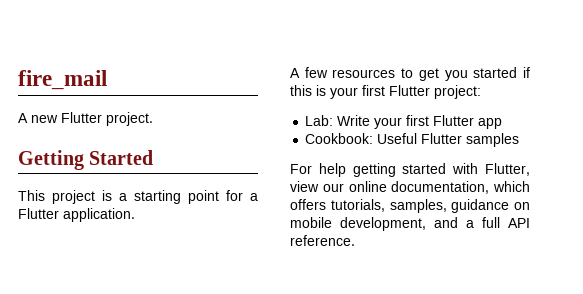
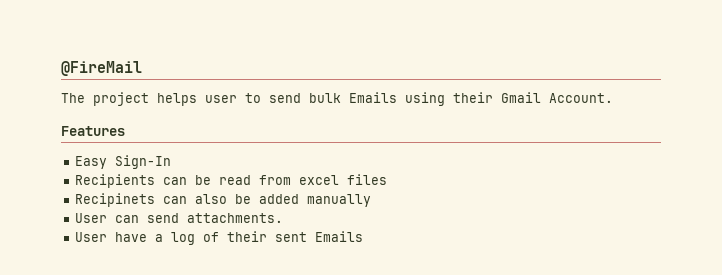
- fire_mail
- A new Flutter project.
- Getting Started
- This project is a starting point for a Flutter application.
- A few resources to get you started if this is your first Flutter project:
- Lab: Write your first Flutter app
- Cookbook: Useful Flutter samples
- For help getting started with Flutter, view our online documentation, which offers tutorials, samples, guidance on mobile development, and a full API reference.
+ @FireMail
+ The project helps user to send bulk Emails using their Gmail Account.
+ Features
+ Easy Sign-In
+ Recipients can be read from excel files
+ Recipinets can also be added manually
+ User can send attachments.
+ User have a log of their sent Emails

